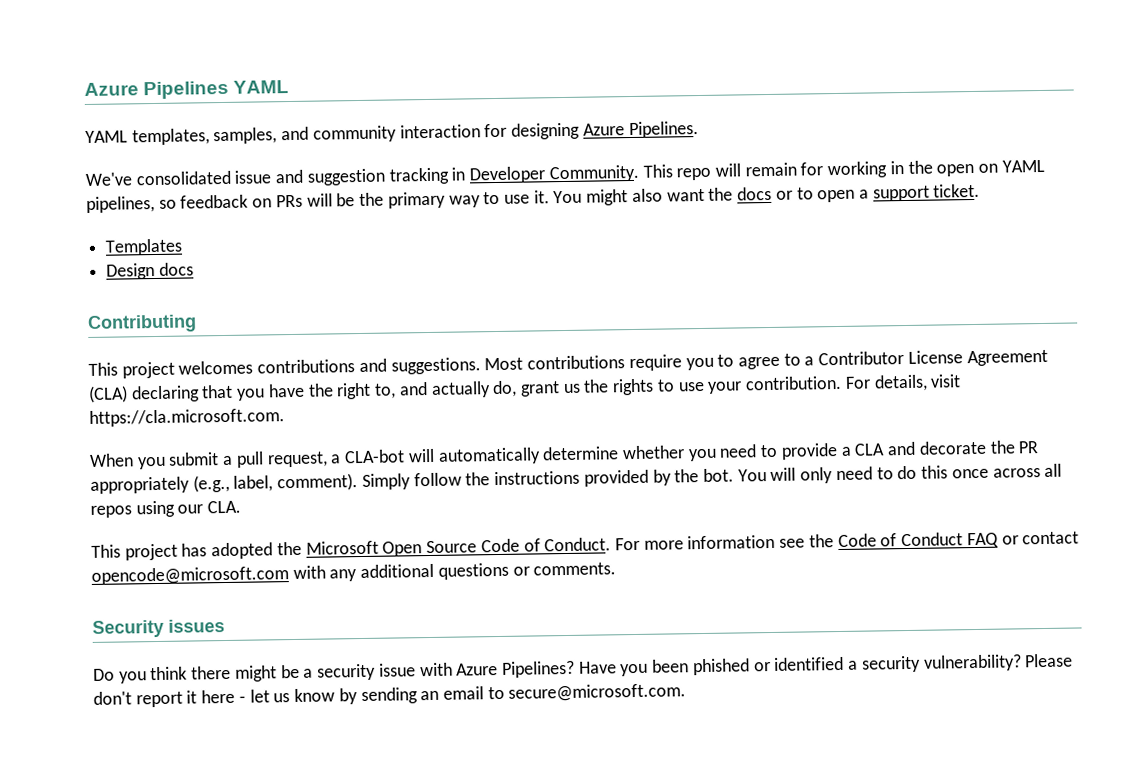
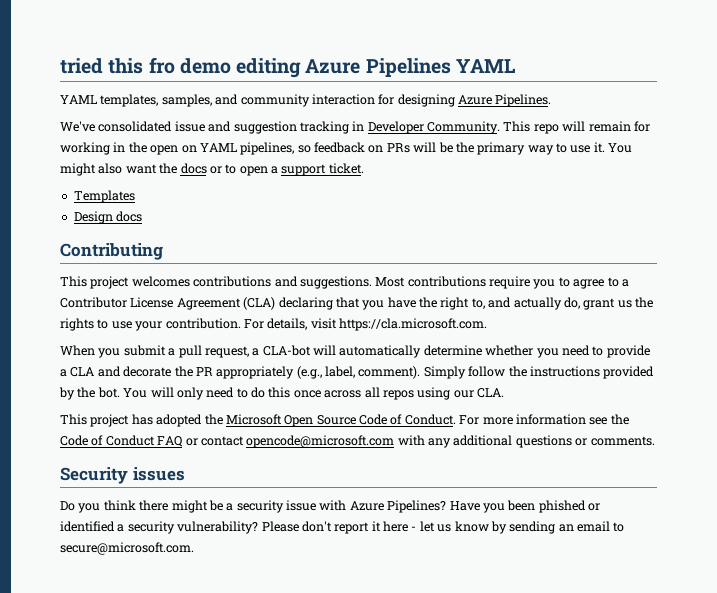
- Azure Pipelines YAML
+ tried this fro demo editing Azure Pipelines YAML

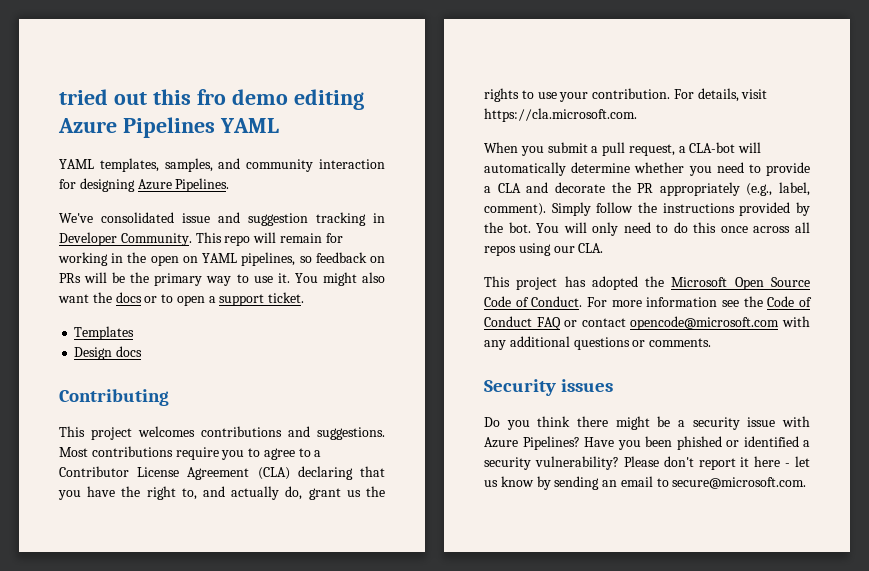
- tried this fro demo editing Azure Pipelines YAML
+ tried out this fro demo editing Azure Pipelines YAML

